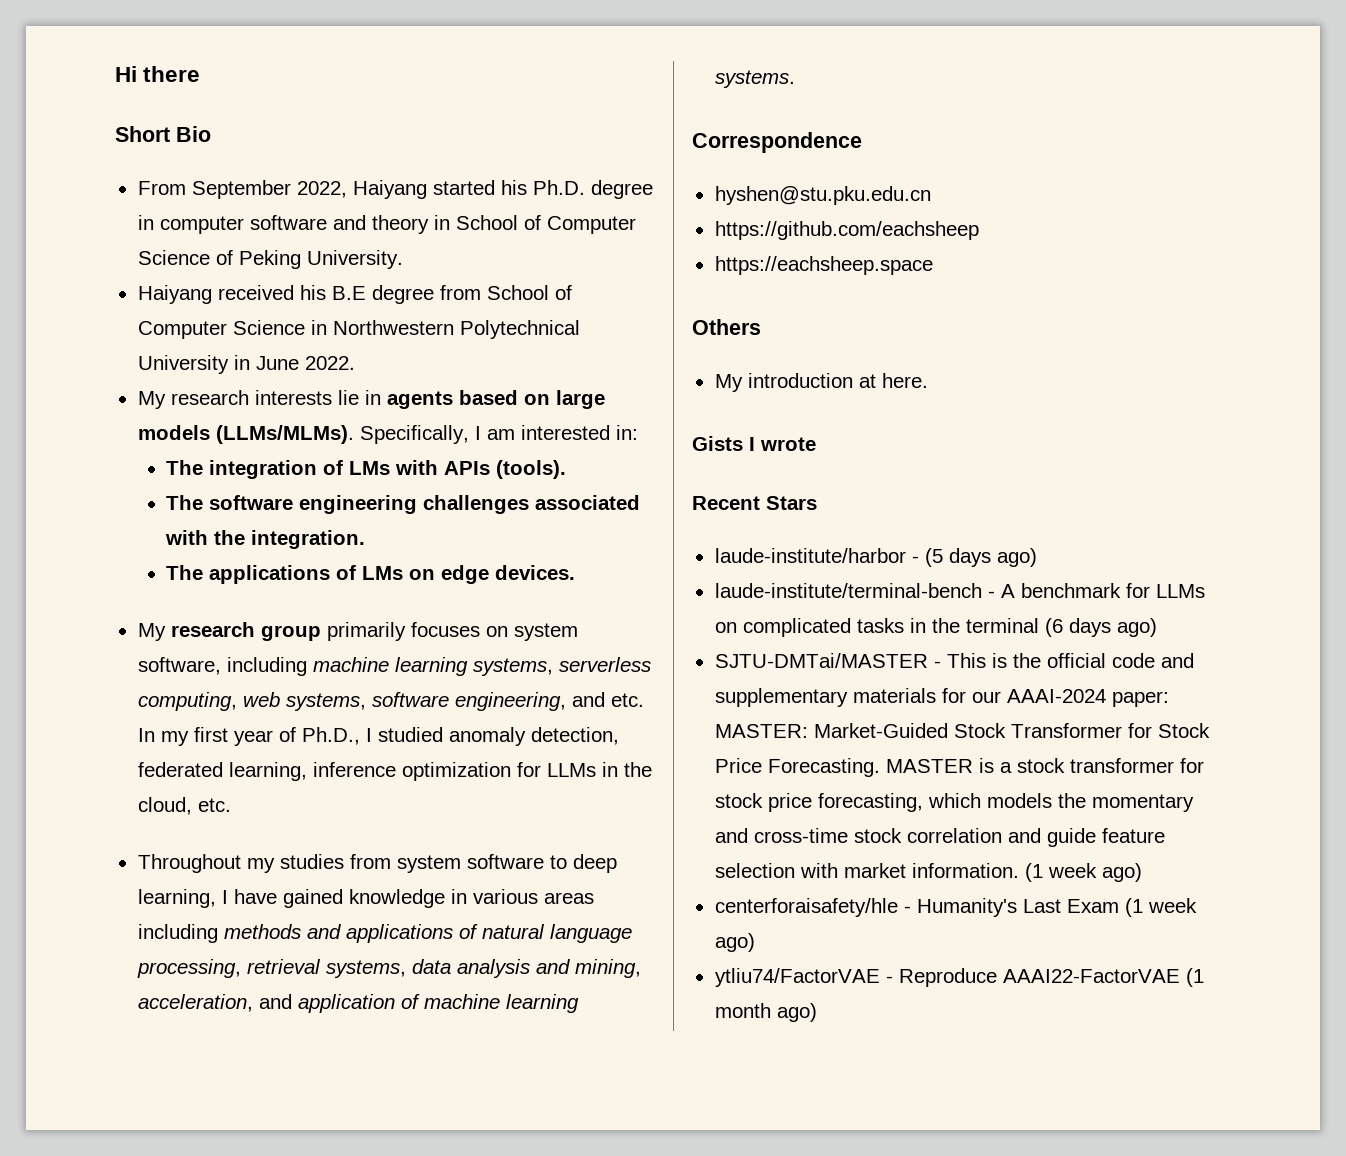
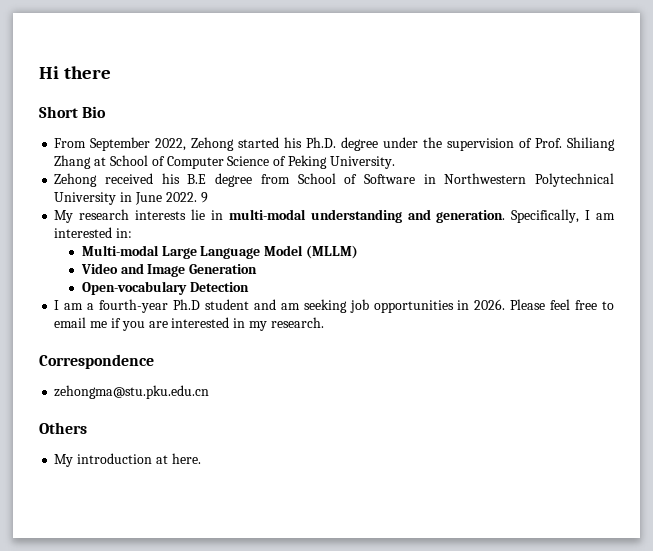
- From September 2022, Haiyang started his Ph.D. degree in computer software and theory in School of Computer Science of Peking University.
+ From September 2022, Zehong started his Ph.D. degree under the supervision of Prof. Shiliang Zhang at School of Computer Science of Peking University.
- Haiyang received his B.E degree from School of Computer Science in Northwestern Polytechnical University in June 2022.
+ Zehong received his B.E degree from School of Software in Northwestern Polytechnical University in June 2022. 9
- My research interests lie in agents based on large models (LLMs/MLMs).
+ My research interests lie in multi-modal understanding and generation.
- The integration of LMs with APIs (tools).
- The software engineering challenges associated with the integration.
- The applications of LMs on edge devices.
- My research group primarily focuses on system software, including machine learning systems, serverless computing, web systems, software engineering, and etc. In my first year of Ph.D., I studied anomaly detection, federated learning, inference optimization for LLMs in the cloud, etc.
- Throughout my studies from system software to deep learning, I have gained knowledge in various areas including methods and applications of natural language processing, retrieval systems, data analysis and mining, acceleration, and application of machine learning systems.
+ Multi-modal Large Language Model (MLLM)
+ Video and Image Generation
+ Open-vocabulary Detection
+ I am a fourth-year Ph.D student and am seeking job opportunities in 2026. Please feel free to email me if you are interested in my research.
  Correspondence
- hyshen@stu.pku.edu.cn
- https://github.com/eachsheep
- https://eachsheep.space
+ zehongma@stu.pku.edu.cn
- Gists I wrote
- Recent Stars
- laude-institute/harbor - (5 days ago)
- laude-institute/terminal-bench - A benchmark for LLMs on complicated tasks in the terminal (6 days ago)
- SJTU-DMTai/MASTER - This is the official code and supplementary materials for our AAAI-2024 paper: MASTER: Market-Guided Stock Transformer for Stock Price Forecasting. MASTER is a stock transformer for stock price forecasting, which models the momentary and cross-time stock correlation and guide feature selection with market information. (1 week ago)
- centerforaisafety/hle - Humanity's Last Exam (1 week ago)
- ytliu74/FactorVAE - Reproduce AAAI22-FactorVAE (1 month ago)

